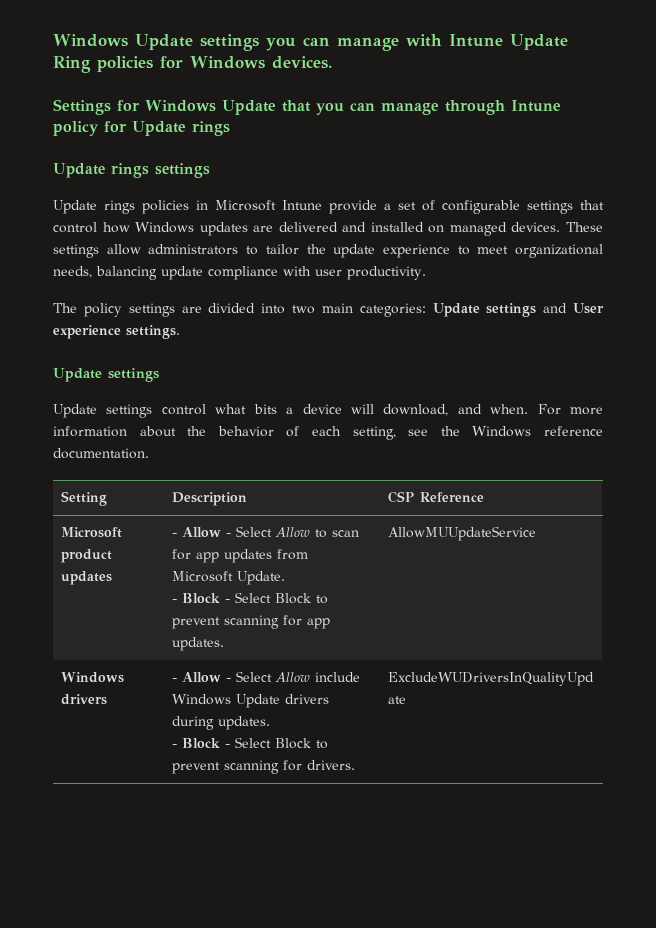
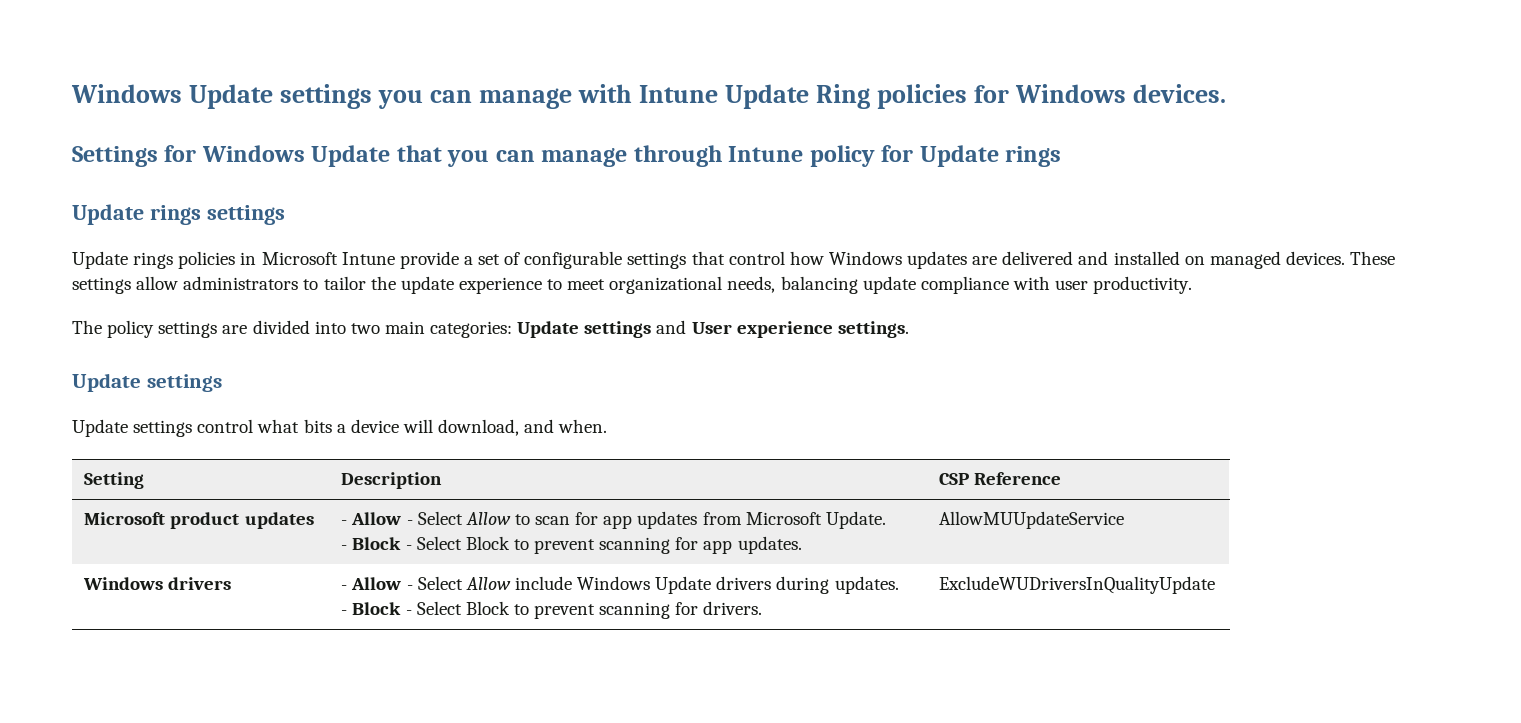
- For more information about the behavior of each setting, see the Windows reference documentation.

